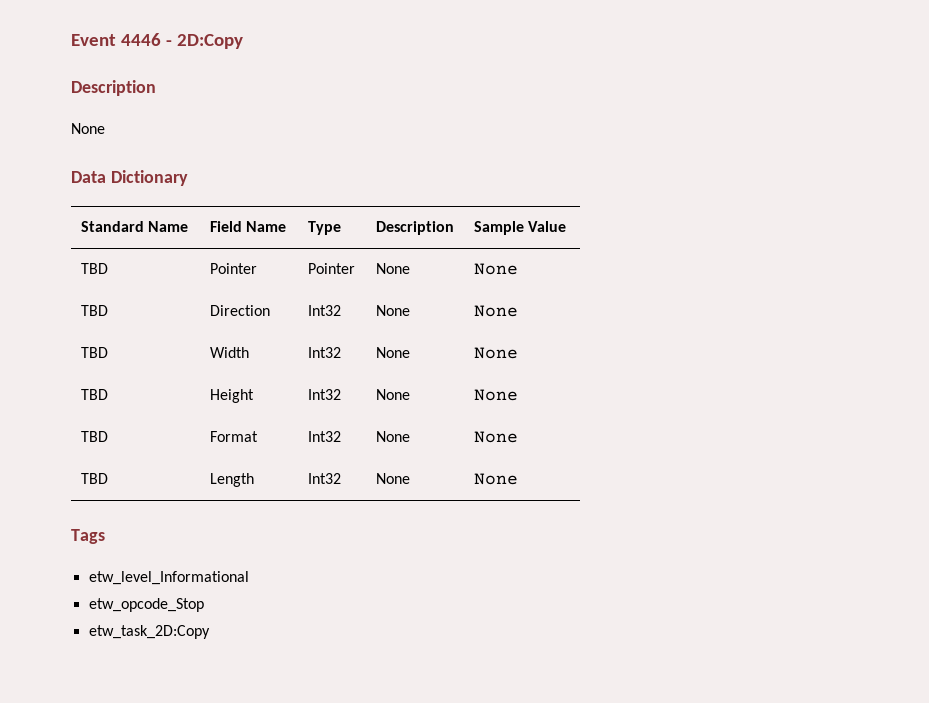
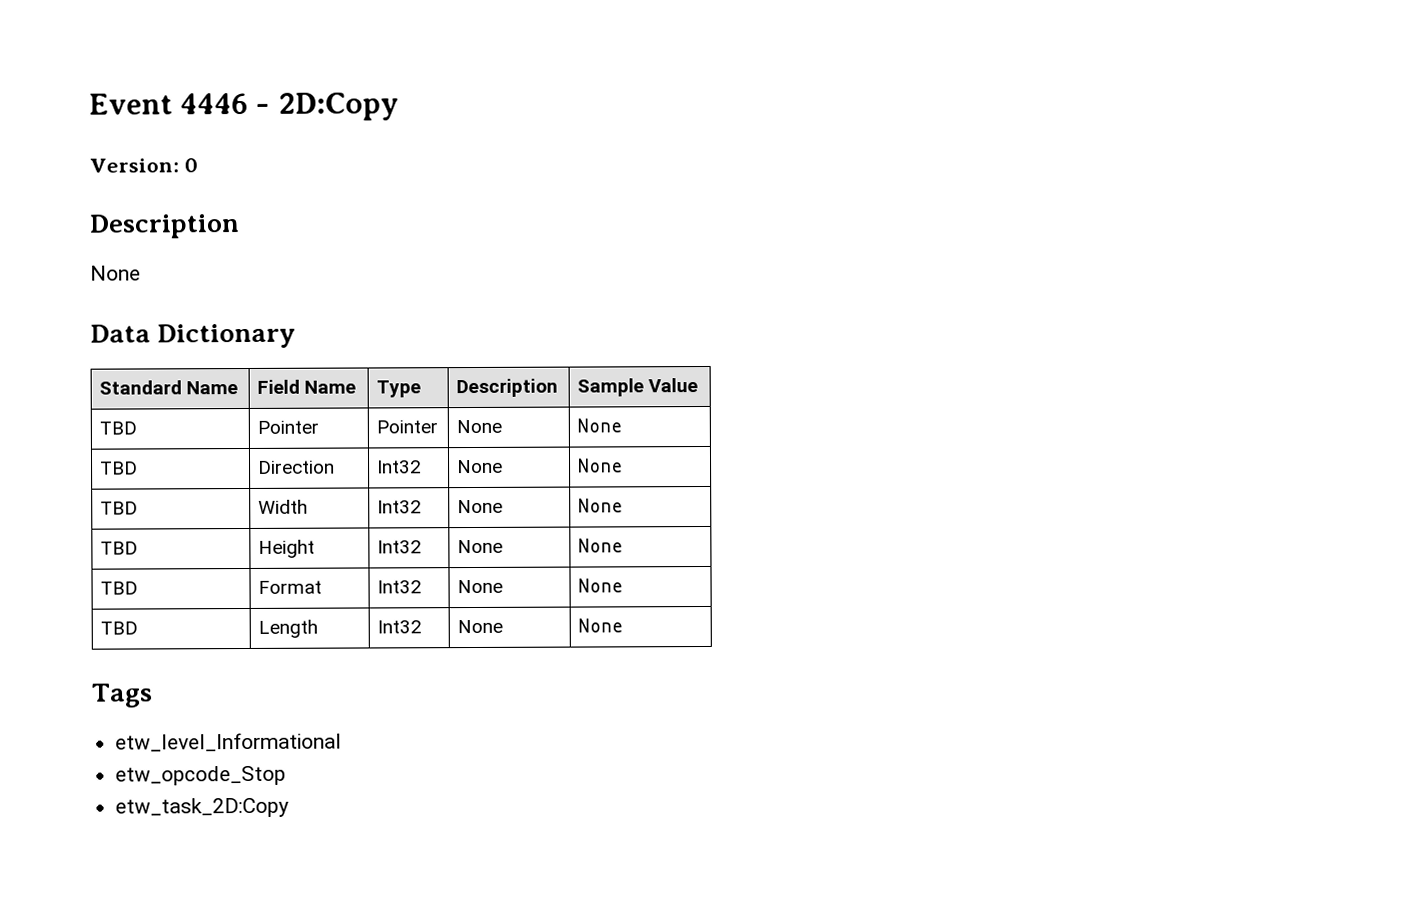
+ Version: 0

